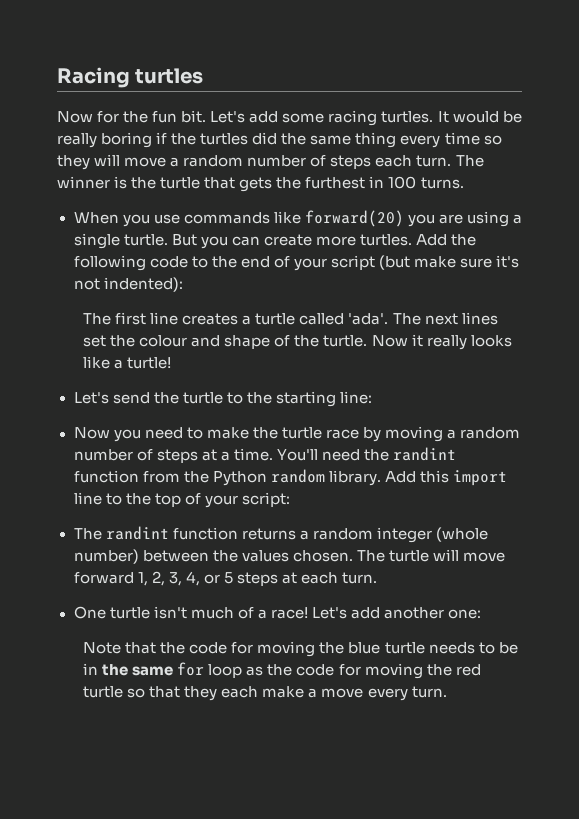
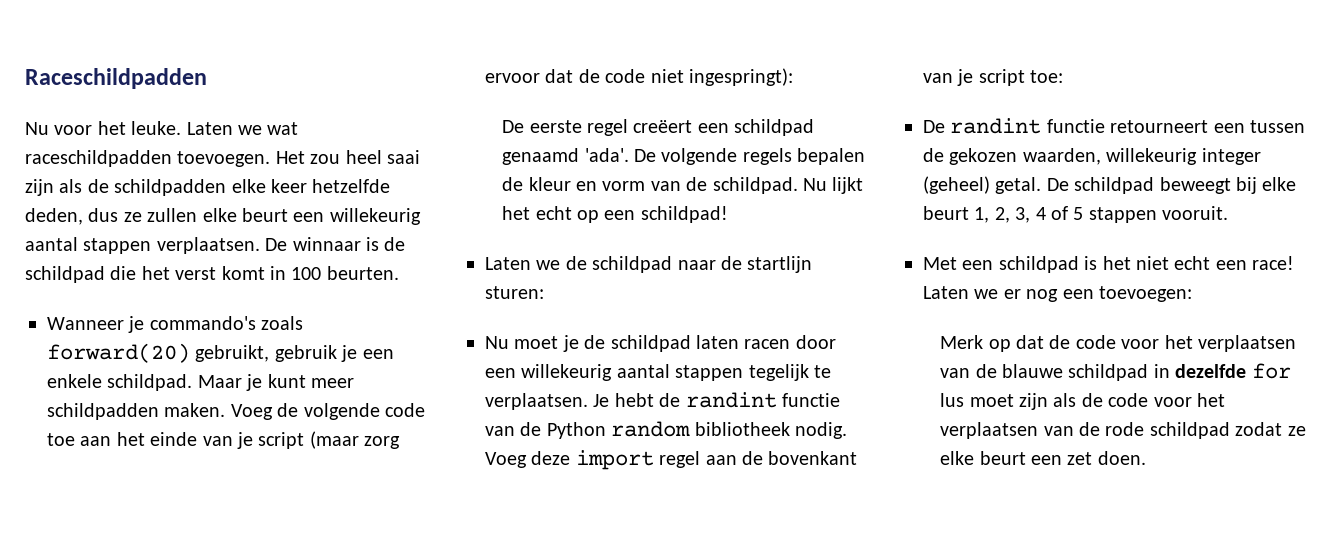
- Racing turtles
- Now for the fun bit. Let's add some racing turtles. It would be really boring if the turtles did the same thing every time so they will move a random number of steps each turn. The winner is the turtle that gets the furthest in 100 turns.
- When you use commands like forward(20) you are using a single turtle. But you can create more turtles. Add the following code to the end of your script (but make sure it's not indented):
- The first line creates a turtle called 'ada'. The next lines set the colour and shape of the turtle. Now it really looks like a turtle!
- Let's send the turtle to the starting line:
- Now you need to make the turtle race by moving a random number of steps at a time. You'll need the randint function from the Python random library. Add this import line to the top of your script:
- The randint function returns a random integer (whole number) between the values chosen. The turtle will move forward 1, 2, 3, 4, or 5 steps at each turn.
- One turtle isn't much of a race! Let's add another one:
- Note that the code for moving the blue turtle needs to be in the same for loop as the code for moving the red turtle so that they each make a move every turn.
+ Raceschildpadden
+ Nu voor het leuke. Laten we wat raceschildpadden toevoegen. Het zou heel saai zijn als de schildpadden elke keer hetzelfde deden, dus ze zullen elke beurt een willekeurig aantal stappen verplaatsen. De winnaar is de schildpad die het verst komt in 100 beurten.
+ Wanneer je commando's zoals forward(20) gebruikt, gebruik je een enkele schildpad. Maar je kunt meer schildpadden maken. Voeg de volgende code toe aan het einde van je script (maar zorg ervoor dat de code niet ingespringt):
+ De eerste regel creëert een schildpad genaamd 'ada'. De volgende regels bepalen de kleur en vorm van de schildpad. Nu lijkt het echt op een schildpad!
+ Laten we de schildpad naar de startlijn sturen:
+ Nu moet je de schildpad laten racen door een willekeurig aantal stappen tegelijk te verplaatsen. Je hebt de randint functie van de Python random bibliotheek nodig. Voeg deze import regel aan de bovenkant van je script toe:
+ De randint functie retourneert een tussen de gekozen waarden, willekeurig integer (geheel) getal. De schildpad beweegt bij elke beurt 1, 2, 3, 4 of 5 stappen vooruit.
+ Met een schildpad is het niet echt een race! Laten we er nog een toevoegen:
+ Merk op dat de code voor het verplaatsen van de blauwe schildpad in dezelfde for lus moet zijn als de code voor het verplaatsen van de rode schildpad zodat ze elke beurt een zet doen.

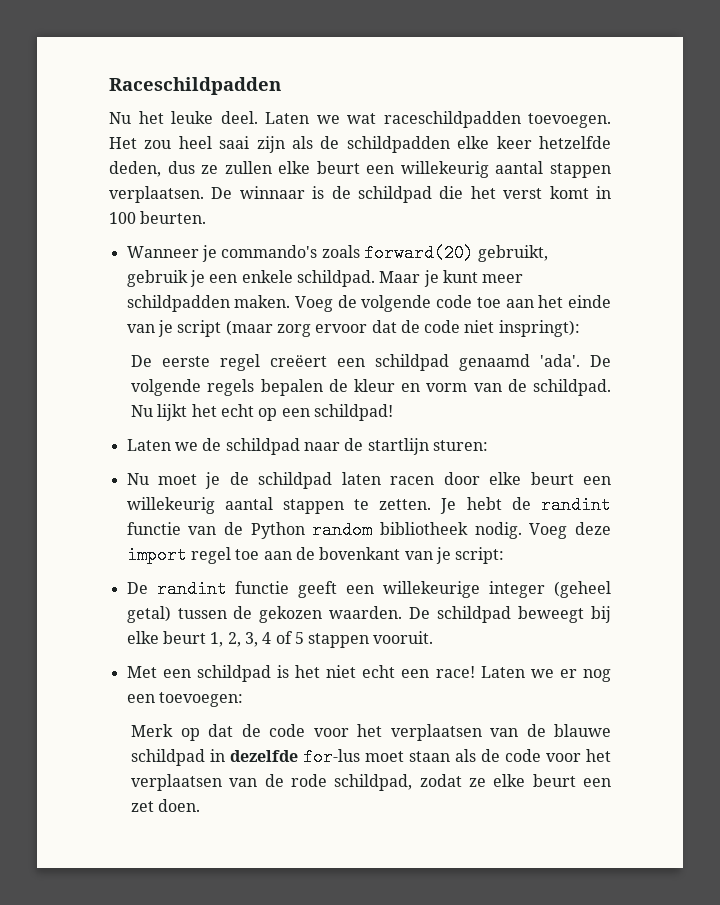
- Nu voor het leuke.
+ Nu het leuke deel.
- Voeg de volgende code toe aan het einde van je script (maar zorg ervoor dat de code niet ingespringt):
+ Voeg de volgende code toe aan het einde van je script (maar zorg ervoor dat de code niet inspringt):
- Nu moet je de schildpad laten racen door een willekeurig aantal stappen tegelijk te verplaatsen.
+ Nu moet je de schildpad laten racen door elke beurt een willekeurig aantal stappen te zetten.
- Voeg deze import regel aan de bovenkant van je script toe:
+ Voeg deze import regel toe aan de bovenkant van je script:
- De randint functie retourneert een tussen de gekozen waarden, willekeurig integer (geheel) getal.
+ De randint functie geeft een willekeurige integer (geheel getal) tussen de gekozen waarden.
- Merk op dat de code voor het verplaatsen van de blauwe schildpad in dezelfde for lus moet zijn als de code voor het verplaatsen van de rode schildpad zodat ze elke beurt een zet doen.
+ Merk op dat de code voor het verplaatsen van de blauwe schildpad in dezelfde for-lus moet staan als de code voor het verplaatsen van de rode schildpad, zodat ze elke beurt een zet doen.

